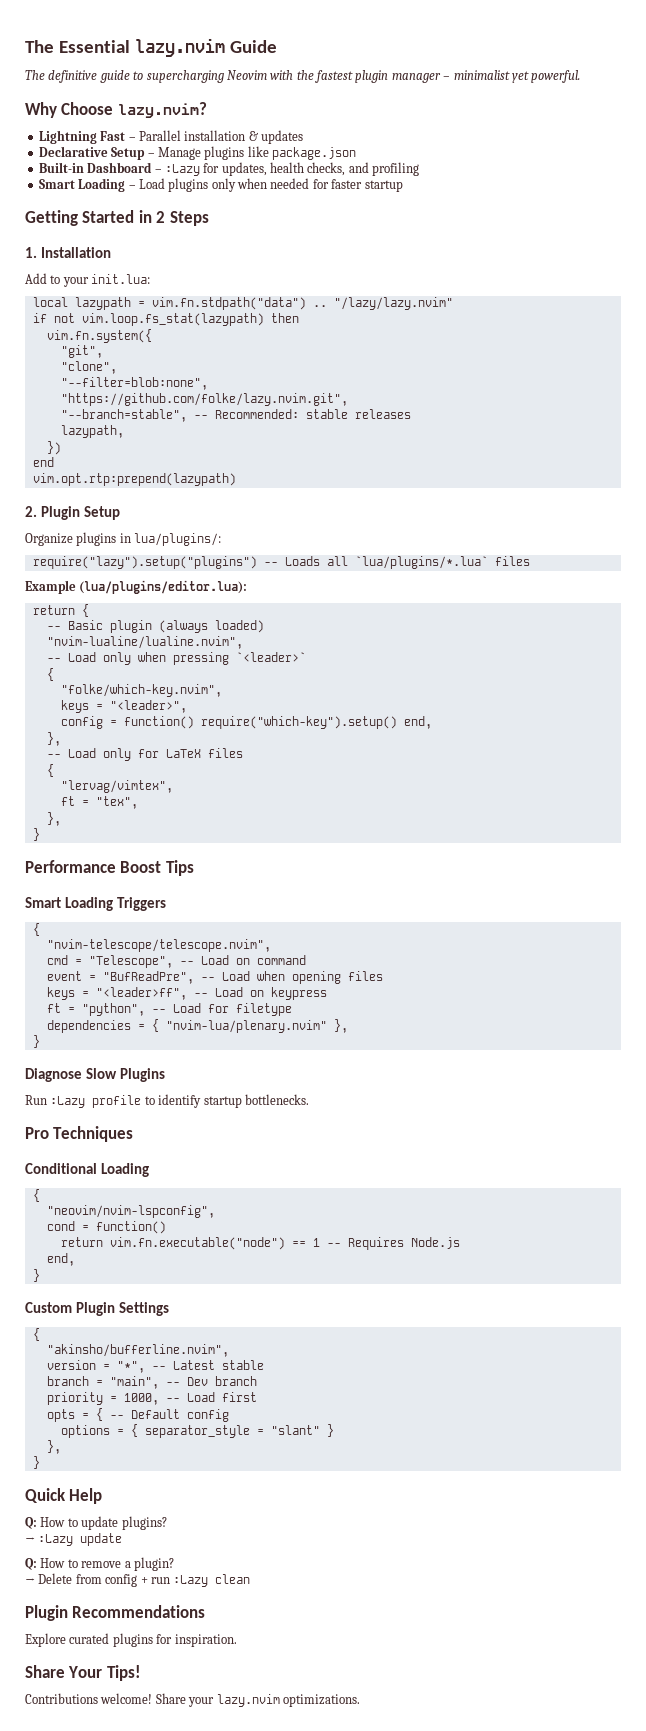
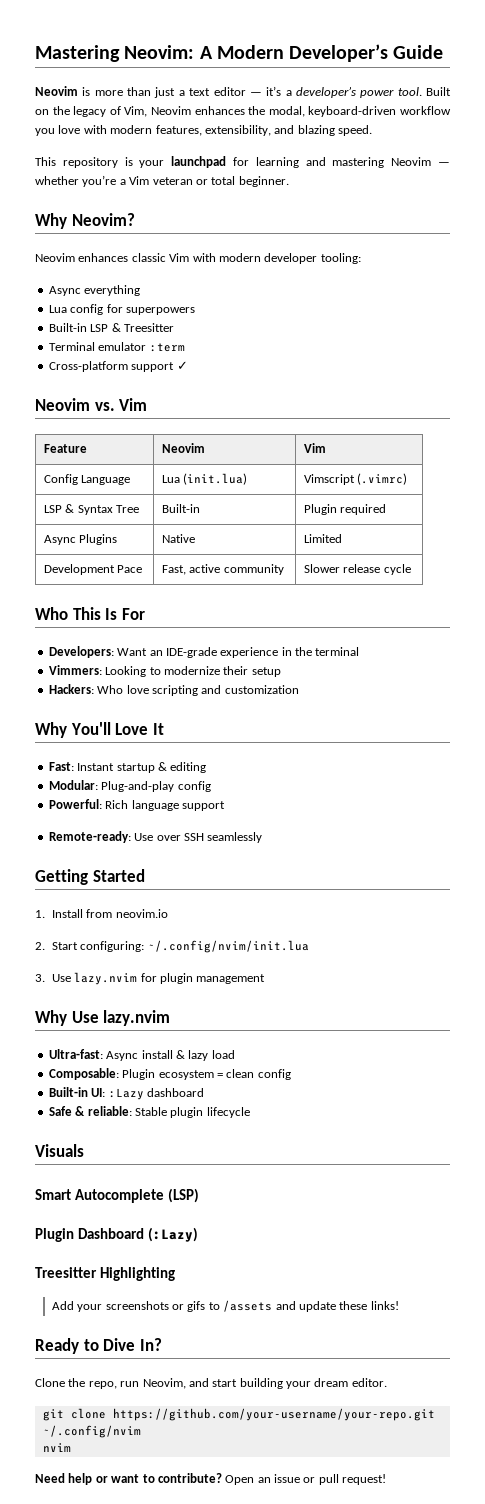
- The Essential lazy.nvim Guide
- The definitive guide to supercharging Neovim with the fastest plugin manager – minimalist yet powerful.
- Why Choose lazy.nvim?
- Lightning Fast – Parallel installation & updates
- Declarative Setup – Manage plugins like package.json
- Built-in Dashboard – :Lazy for updates, health checks, and profiling
- Smart Loading – Load plugins only when needed for faster startup
- Getting Started in 2 Steps
- 1. Installation
- Add to your init.lua:
- local lazypath = vim.fn.stdpath("data") .. "/lazy/lazy.nvim"
- if not vim.loop.fs_stat(lazypath) then
- vim.fn.system({
- "git",
- "clone",
- "--filter=blob:none",
- "https://github.com/folke/lazy.nvim.git",
- "--branch=stable", -- Recommended: stable releases
- lazypath,
- })
- end
- vim.opt.rtp:prepend(lazypath)
- 2. Plugin Setup
- Organize plugins in lua/plugins/:
- require("lazy").setup("plugins") -- Loads all `lua/plugins/*.lua` files
- Example (lua/plugins/editor.lua):
- return {
- -- Basic plugin (always loaded)
- "nvim-lualine/lualine.nvim",
- -- Load only when pressing `<leader>`
- {
- "folke/which-key.nvim",
- keys = "<leader>",
- config = function() require("which-key").setup() end,
- },
- -- Load only for LaTeX files
- {
- "lervag/vimtex",
- ft = "tex",
- },
- }
- Performance Boost Tips
- Smart Loading Triggers
- {
- "nvim-telescope/telescope.nvim",
- cmd = "Telescope", -- Load on command
- event = "BufReadPre", -- Load when opening files
- keys = "<leader>ff", -- Load on keypress
- ft = "python", -- Load for filetype
- dependencies = { "nvim-lua/plenary.nvim" },
- }
- Diagnose Slow Plugins
- Run :Lazy profile to identify startup bottlenecks.
- Pro Techniques
- Conditional Loading
- {
- "neovim/nvim-lspconfig",
- cond = function()
- return vim.fn.executable("node") == 1 -- Requires Node.js
- end,
- }
- Custom Plugin Settings
- {
- "akinsho/bufferline.nvim",
- version = "*", -- Latest stable
- branch = "main", -- Dev branch
- priority = 1000, -- Load first
- opts = { -- Default config
- options = { separator_style = "slant" }
- },
- }
- Quick Help
- Q: How to update plugins?
- → :Lazy update
- Q: How to remove a plugin?
- → Delete from config + run :Lazy clean
- Plugin Recommendations
- Explore curated plugins for inspiration.
- Share Your Tips!
- Contributions welcome! Share your lazy.nvim optimizations.
+ Mastering Neovim: A Modern Developer’s Guide
+ Neovim is more than just a text editor — it’s a developer’s power tool. Built on the legacy of Vim, Neovim enhances the modal, keyboard-driven workflow you love with modern features, extensibility, and blazing speed.
+ This repository is your launchpad for learning and mastering Neovim — whether you’re a Vim veteran or total beginner.
+ Why Neovim?
+ Neovim enhances classic Vim with modern developer tooling:
+ Async everything
+ Lua config for superpowers
+ Built-in LSP & Treesitter
+ Terminal emulator :term
+ Cross-platform support ✓
+ Neovim vs. Vim
+ Feature | Neovim | Vim
+ Config Language | Lua (init.lua) | Vimscript (.vimrc)
+ LSP & Syntax Tree | Built-in | Plugin required
+ Async Plugins | Native | Limited
+ Development Pace | Fast, active community | Slower release cycle
+ Who This Is For
+ Developers: Want an IDE-grade experience in the terminal
+ Vimmers: Looking to modernize their setup
+ Hackers: Who love scripting and customization
+ Why You'll Love It
+ Fast: Instant startup & editing
+ Modular: Plug-and-play config
+ Powerful: Rich language support
+ Remote-ready: Use over SSH seamlessly
+ Getting Started
+ 1. Install from neovim.io
+ 2. Start configuring: ~/.config/nvim/init.lua
+ 3. Use lazy.nvim for plugin management
+ Why Use lazy.nvim
+ Ultra-fast: Async install & lazy load
+ Composable: Plugin ecosystem = clean config
+ Built-in UI: :Lazy dashboard
+ Safe & reliable: Stable plugin lifecycle
+ Visuals
+ Smart Autocomplete (LSP)
+ Plugin Dashboard (:Lazy)
+ Treesitter Highlighting
+ Add your screenshots or gifs to /assets and update these links!
+ Ready to Dive In?
+ Clone the repo, run Neovim, and start building your dream editor.
+ git clone https://github.com/your-username/your-repo.git ~/.config/nvim
+ nvim
+ Need help or want to contribute? Open an issue or pull request!

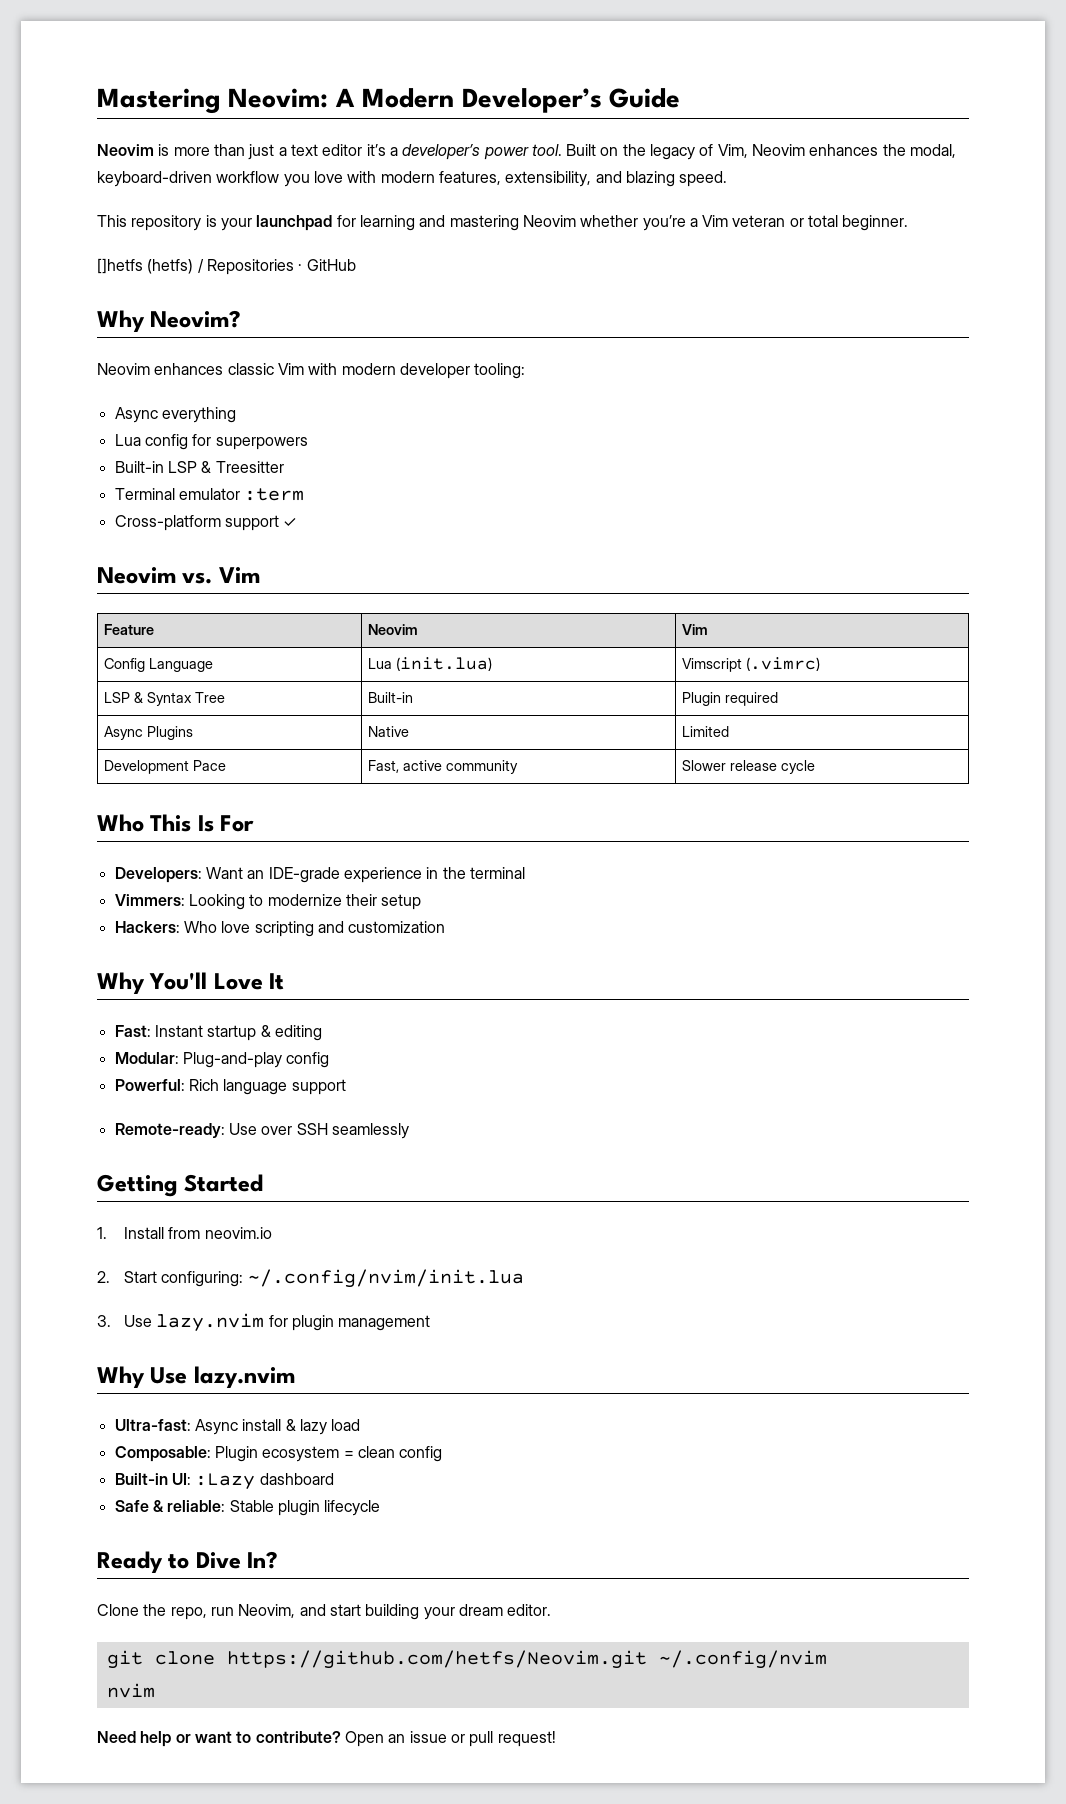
- Neovim is more than just a text editor — it’s a developer’s power tool.
+ Neovim is more than just a text editor it’s a developer’s power tool.
- This repository is your launchpad for learning and mastering Neovim — whether you’re a Vim veteran or total beginner.
+ This repository is your launchpad for learning and mastering Neovim whether you’re a Vim veteran or total beginner.
+ []hetfs (hetfs) / Repositories · GitHub
- Visuals
- Smart Autocomplete (LSP)
- Plugin Dashboard (:Lazy)
- Treesitter Highlighting
- Add your screenshots or gifs to /assets and update these links!
- git clone https://github.com/your-username/your-repo.git ~/.config/nvim
+ git clone https://github.com/hetfs/Neovim.git ~/.config/nvim

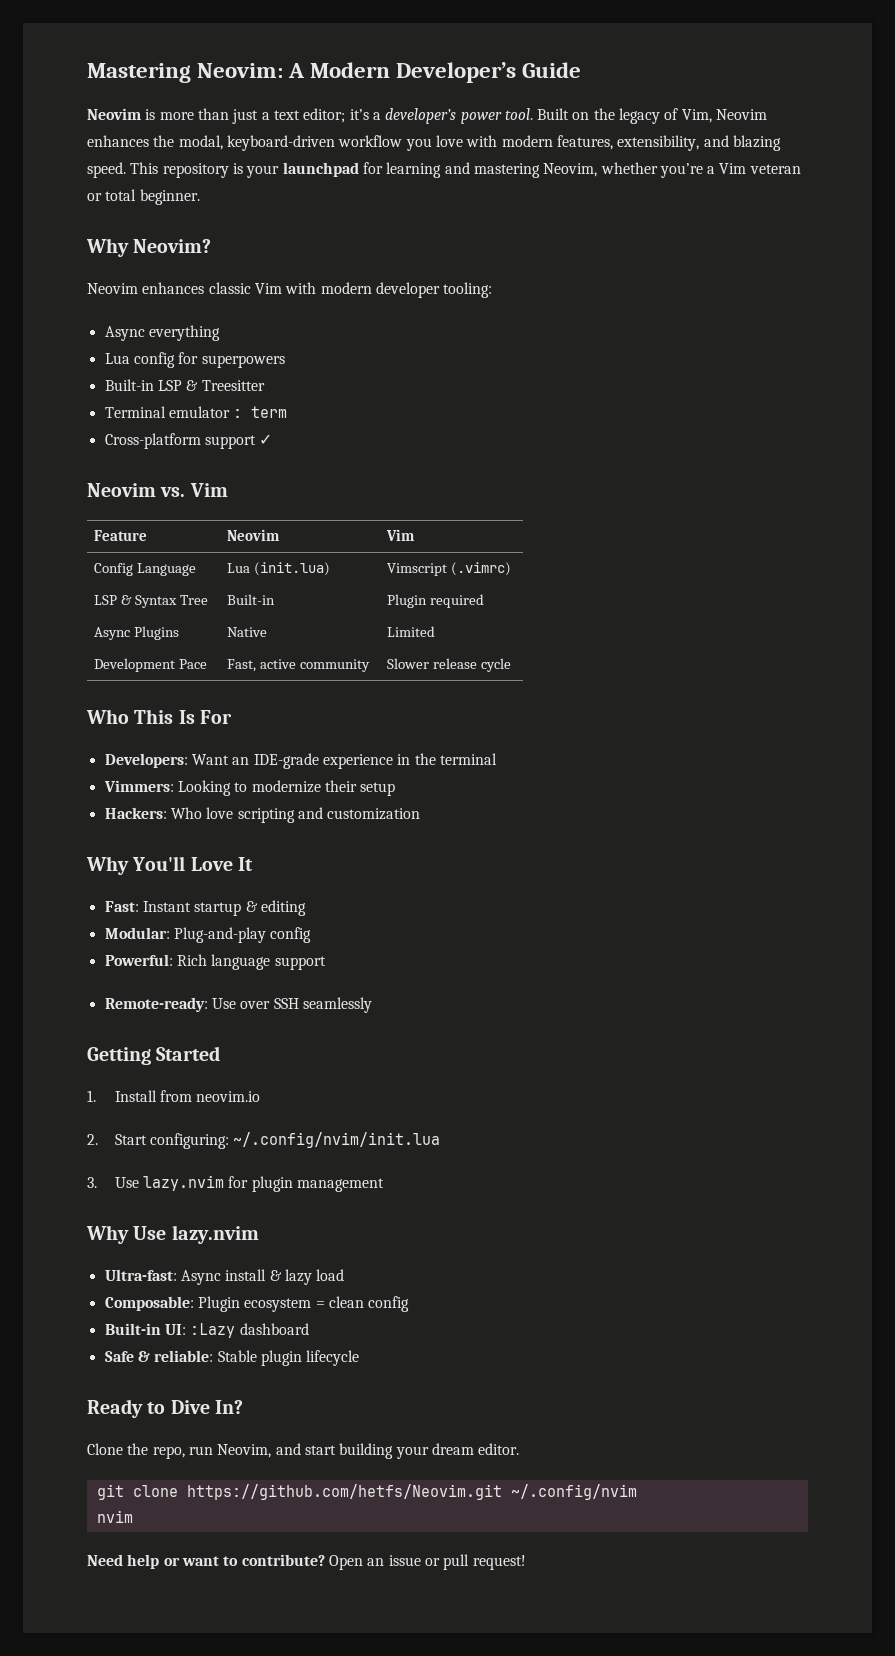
- Neovim is more than just a text editor it’s a developer’s power tool.
+ Neovim is more than just a text editor; it’s a developer’s power tool.
- Built on the legacy of Vim, Neovim enhances the modal, keyboard-driven workflow you love with modern features, extensibility, and blazing speed.
- This repository is your launchpad for learning and mastering Neovim whether you’re a Vim veteran or total beginner.
+ Built on the legacy of Vim, Neovim enhances the modal, keyboard-driven workflow you love with modern features, extensibility, and blazing speed. This repository is your launchpad for learning and mastering Neovim, whether you’re a Vim veteran or total beginner.
- []hetfs (hetfs) / Repositories · GitHub
- Terminal emulator :term
+ Terminal emulator : term

